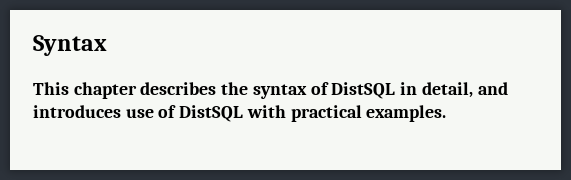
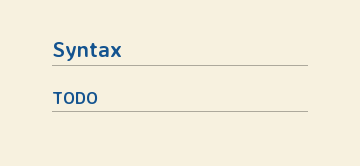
- This chapter describes the syntax of DistSQL in detail, and introduces use of DistSQL with practical examples.
+ TODO

